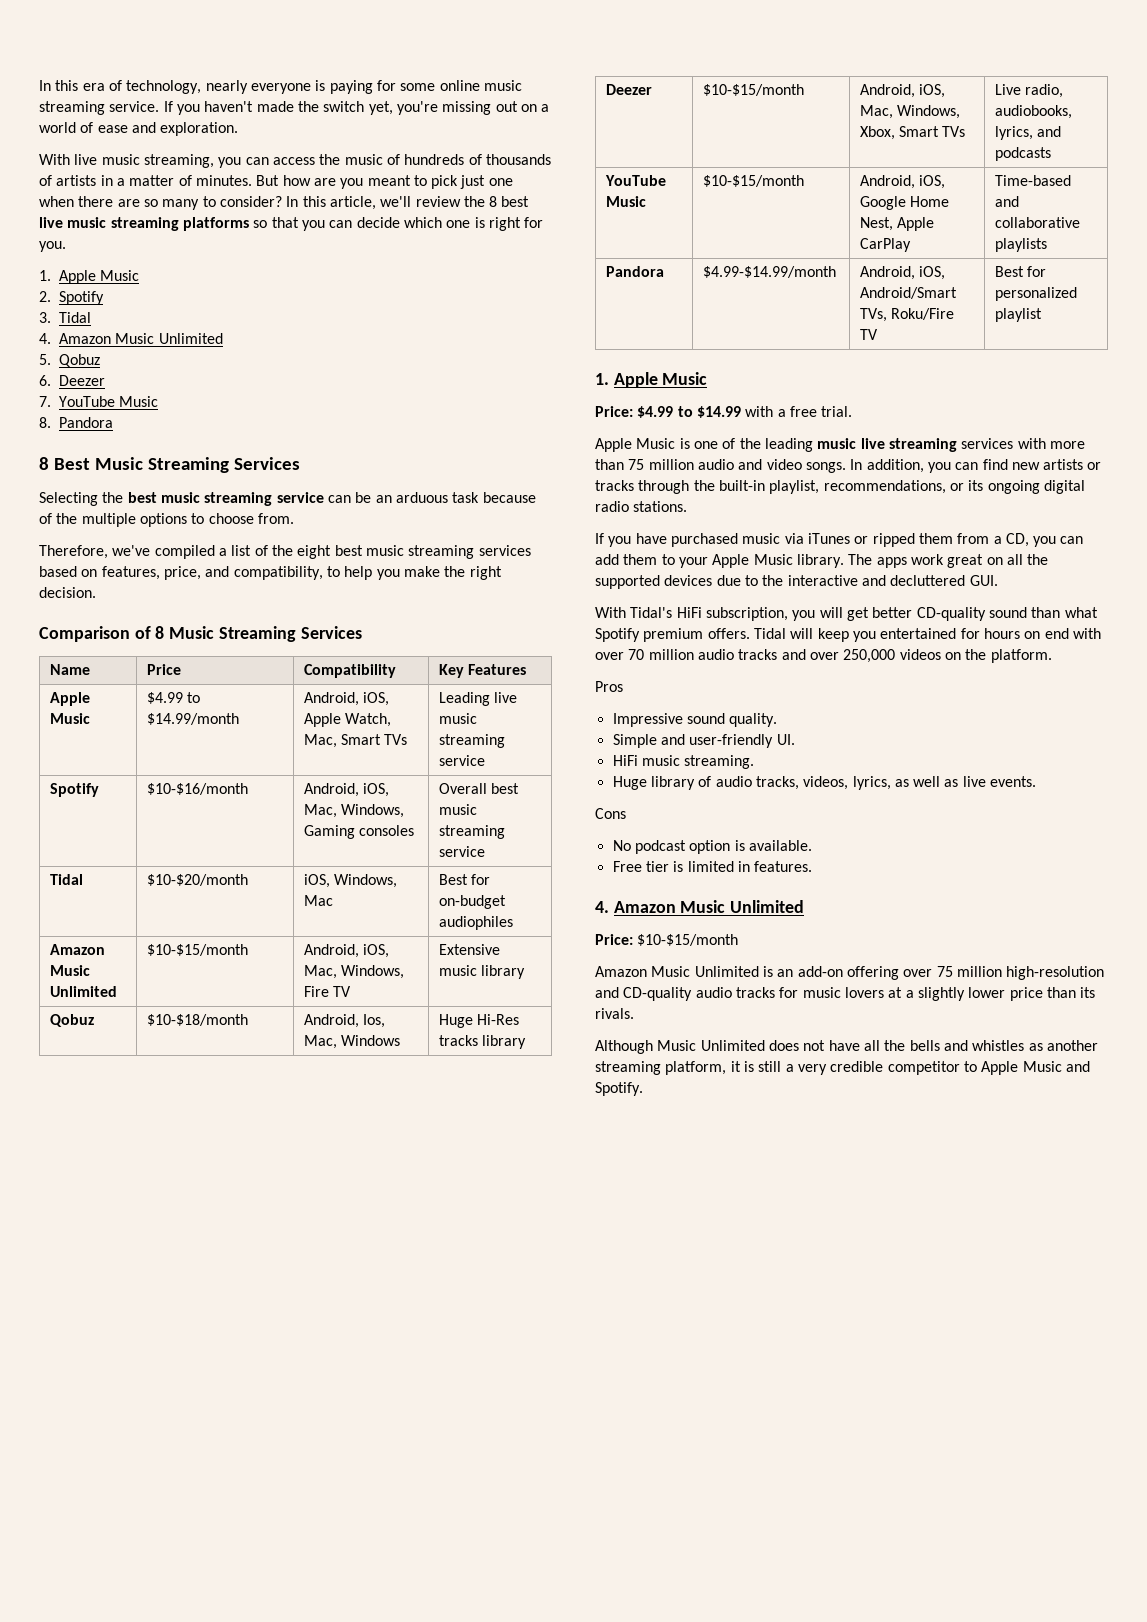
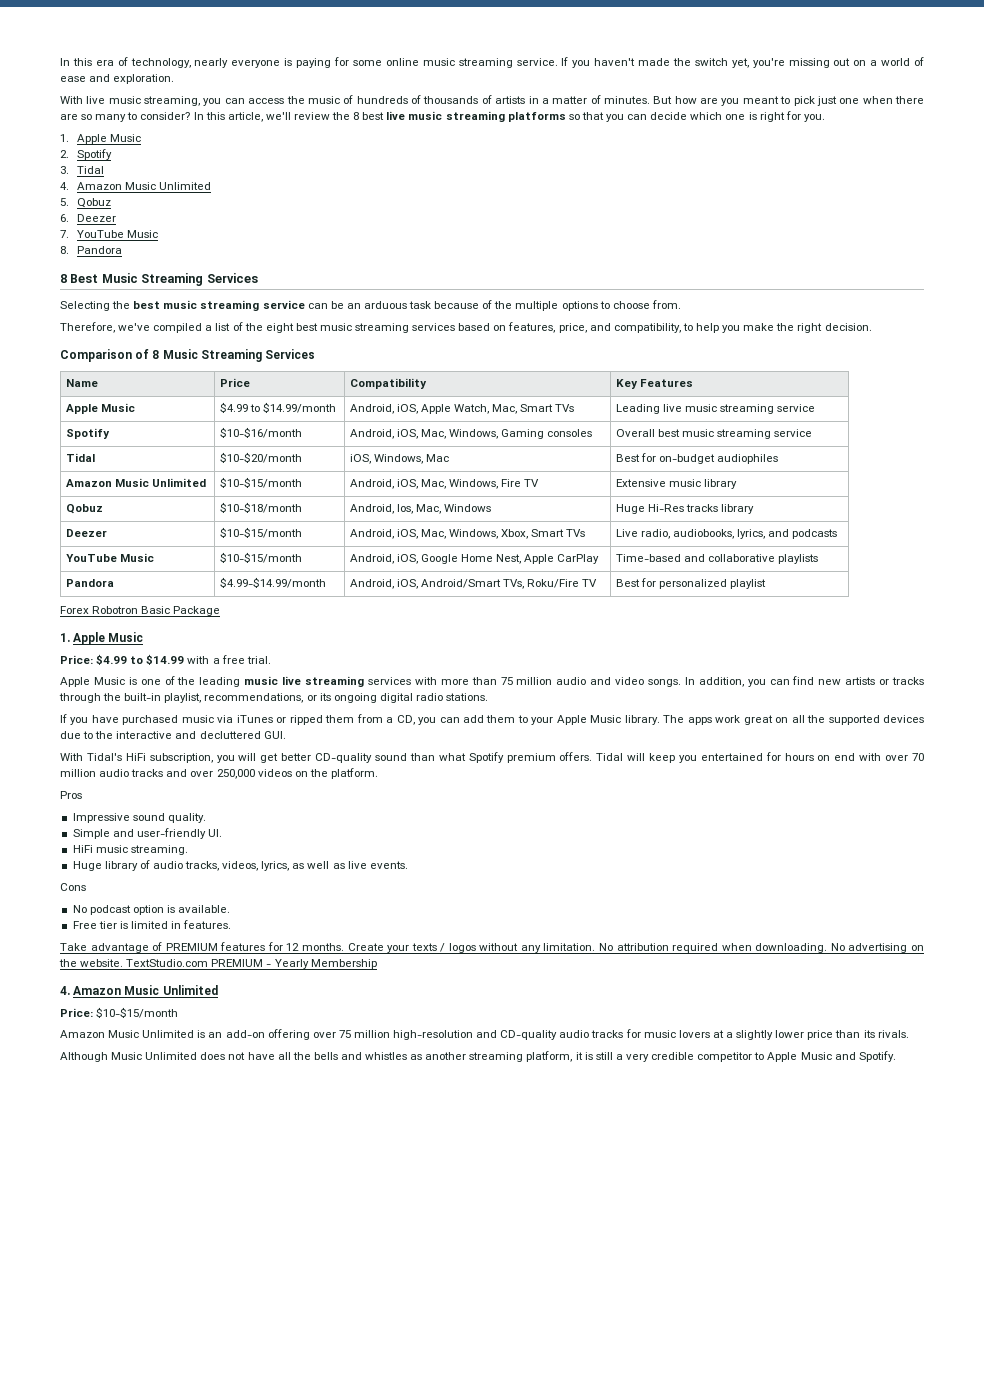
+ Forex Robotron Basic Package
+ Take advantage of PREMIUM features for 12 months. Create your texts / logos without any limitation. No attribution required when downloading. No advertising on the website. TextStudio.com PREMIUM - Yearly Membership

